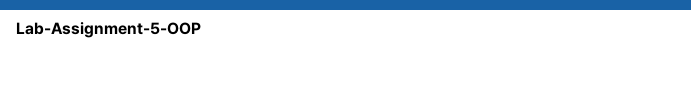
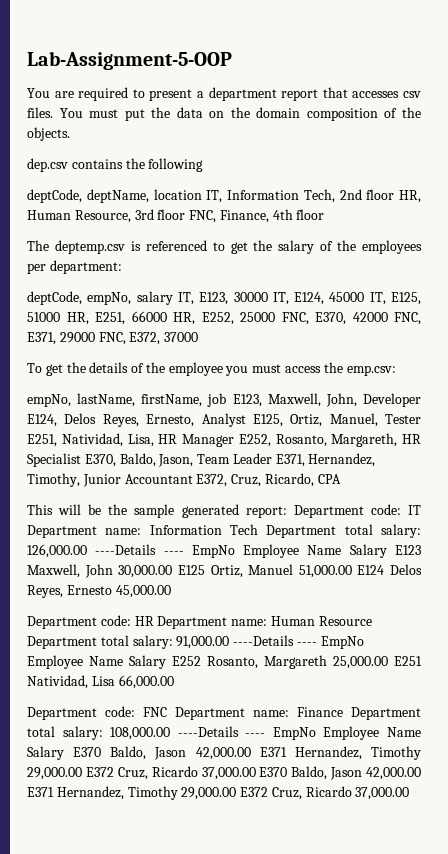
+ You are required to present a department report that accesses csv files. You must put the data on the domain composition of the objects.
+ dep.csv contains the following
+ deptCode, deptName, location IT, Information Tech, 2nd floor HR, Human Resource, 3rd floor FNC, Finance, 4th floor
+ The deptemp.csv is referenced to get the salary of the employees per department:
+ deptCode, empNo, salary IT, E123, 30000 IT, E124, 45000 IT, E125, 51000 HR, E251, 66000 HR, E252, 25000 FNC, E370, 42000 FNC, E371, 29000 FNC, E372, 37000
+ To get the details of the employee you must access the emp.csv:
+ empNo, lastName, firstName, job E123, Maxwell, John, Developer E124, Delos Reyes, Ernesto, Analyst E125, Ortiz, Manuel, Tester E251, Natividad, Lisa, HR Manager E252, Rosanto, Margareth, HR Specialist E370, Baldo, Jason, Team Leader E371, Hernandez, Timothy, Junior Accountant E372, Cruz, Ricardo, CPA
+ This will be the sample generated report: Department code: IT Department name: Information Tech Department total salary: 126,000.00 ----Details ---- EmpNo Employee Name Salary E123 Maxwell, John 30,000.00 E125 Ortiz, Manuel 51,000.00 E124 Delos Reyes, Ernesto 45,000.00
+ Department code: HR Department name: Human Resource Department total salary: 91,000.00 ----Details ---- EmpNo Employee Name Salary E252 Rosanto, Margareth 25,000.00 E251 Natividad, Lisa 66,000.00
+ Department code: FNC Department name: Finance Department total salary: 108,000.00 ----Details ---- EmpNo Employee Name Salary E370 Baldo, Jason 42,000.00 E371 Hernandez, Timothy 29,000.00 E372 Cruz, Ricardo 37,000.00 E370 Baldo, Jason 42,000.00 E371 Hernandez, Timothy 29,000.00 E372 Cruz, Ricardo 37,000.00

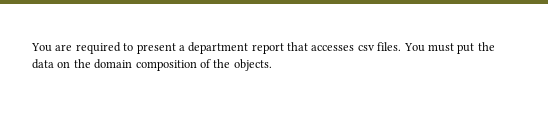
- Lab-Assignment-5-OOP
- dep.csv contains the following
- deptCode, deptName, location IT, Information Tech, 2nd floor HR, Human Resource, 3rd floor FNC, Finance, 4th floor
- The deptemp.csv is referenced to get the salary of the employees per department:
- deptCode, empNo, salary IT, E123, 30000 IT, E124, 45000 IT, E125, 51000 HR, E251, 66000 HR, E252, 25000 FNC, E370, 42000 FNC, E371, 29000 FNC, E372, 37000
- To get the details of the employee you must access the emp.csv:
- empNo, lastName, firstName, job E123, Maxwell, John, Developer E124, Delos Reyes, Ernesto, Analyst E125, Ortiz, Manuel, Tester E251, Natividad, Lisa, HR Manager E252, Rosanto, Margareth, HR Specialist E370, Baldo, Jason, Team Leader E371, Hernandez, Timothy, Junior Accountant E372, Cruz, Ricardo, CPA
- This will be the sample generated report: Department code: IT Department name: Information Tech Department total salary: 126,000.00 ----Details ---- EmpNo Employee Name Salary E123 Maxwell, John 30,000.00 E125 Ortiz, Manuel 51,000.00 E124 Delos Reyes, Ernesto 45,000.00
- Department code: HR Department name: Human Resource Department total salary: 91,000.00 ----Details ---- EmpNo Employee Name Salary E252 Rosanto, Margareth 25,000.00 E251 Natividad, Lisa 66,000.00
- Department code: FNC Department name: Finance Department total salary: 108,000.00 ----Details ---- EmpNo Employee Name Salary E370 Baldo, Jason 42,000.00 E371 Hernandez, Timothy 29,000.00 E372 Cruz, Ricardo 37,000.00 E370 Baldo, Jason 42,000.00 E371 Hernandez, Timothy 29,000.00 E372 Cruz, Ricardo 37,000.00

